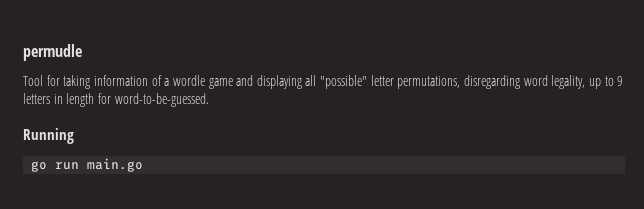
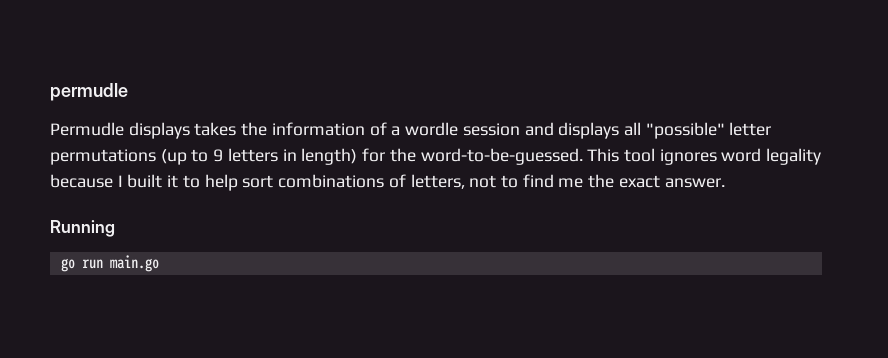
- Tool for taking information of a wordle game and displaying all "possible" letter permutations, disregarding word legality, up to 9 letters in length for word-to-be-guessed.
+ Permudle displays takes the information of a wordle session and displays all "possible" letter permutations (up to 9 letters in length) for the word-to-be-guessed. This tool ignores word legality because I built it to help sort combinations of letters, not to find me the exact answer.

